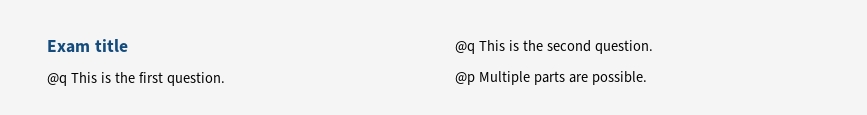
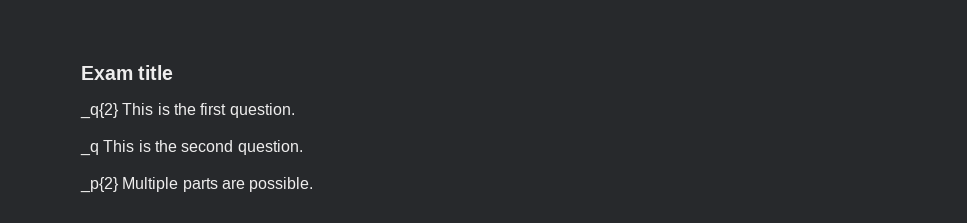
- @q This is the first question.
+ _q{2} This is the first question.
- @q This is the second question.
+ _q This is the second question.
- @p Multiple parts are possible.
+ _p{2} Multiple parts are possible.

